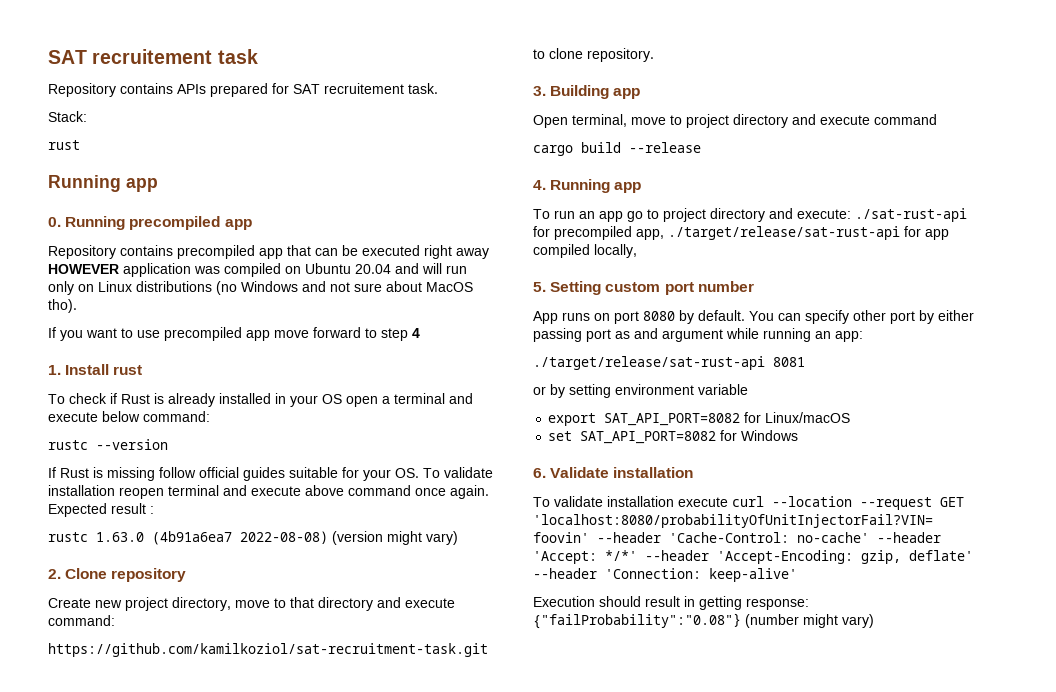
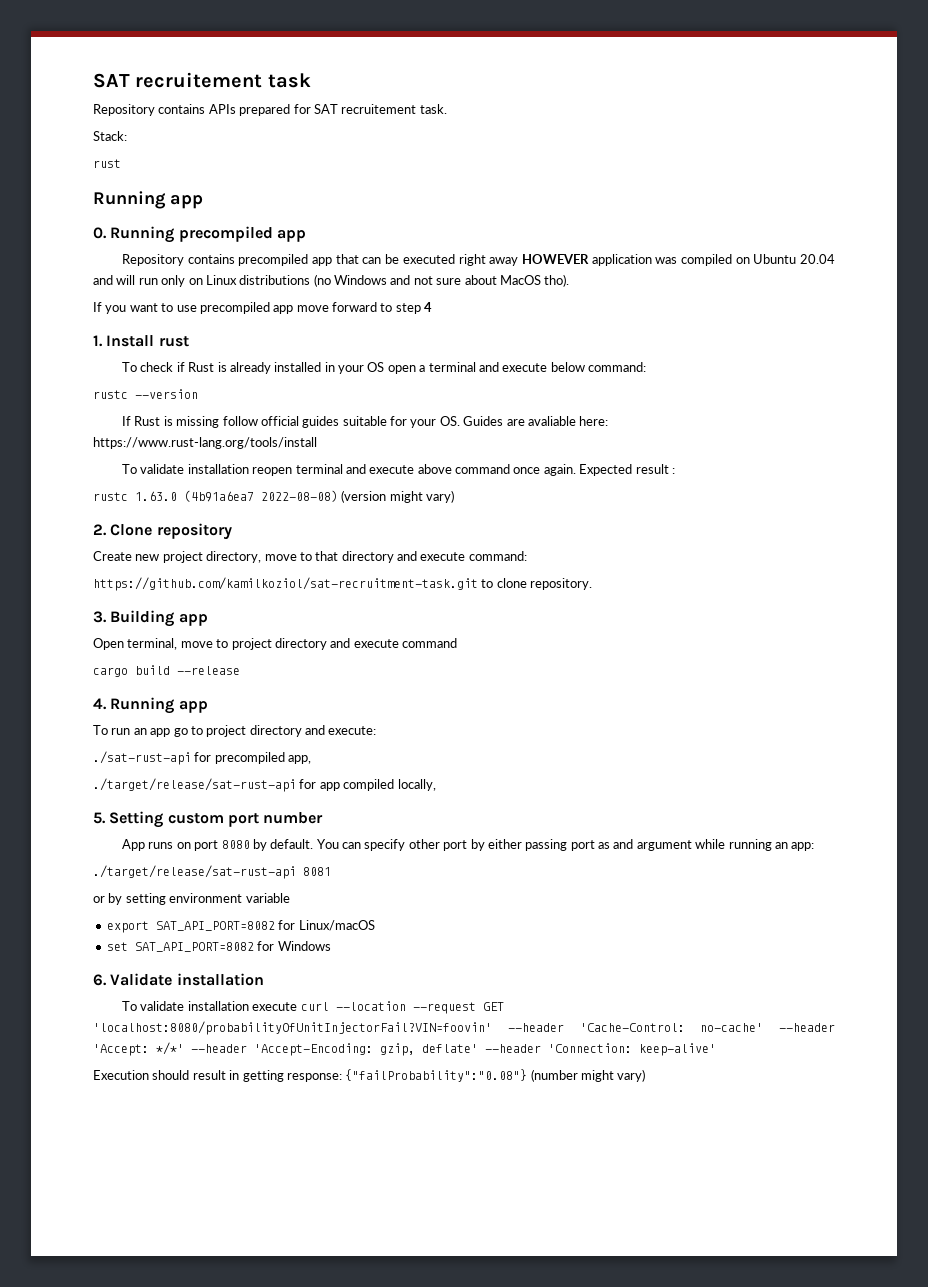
- If Rust is missing follow official guides suitable for your OS. To validate installation reopen terminal and execute above command once again.
+ If Rust is missing follow official guides suitable for your OS. Guides are avaliable here: https://www.rust-lang.org/tools/install
+ To validate installation reopen terminal and execute above command once again.
- To run an app go to project directory and execute: ./sat-rust-api for precompiled app, ./target/release/sat-rust-api for app compiled locally,
+ To run an app go to project directory and execute:
+ ./sat-rust-api for precompiled app,
+ ./target/release/sat-rust-api for app compiled locally,

